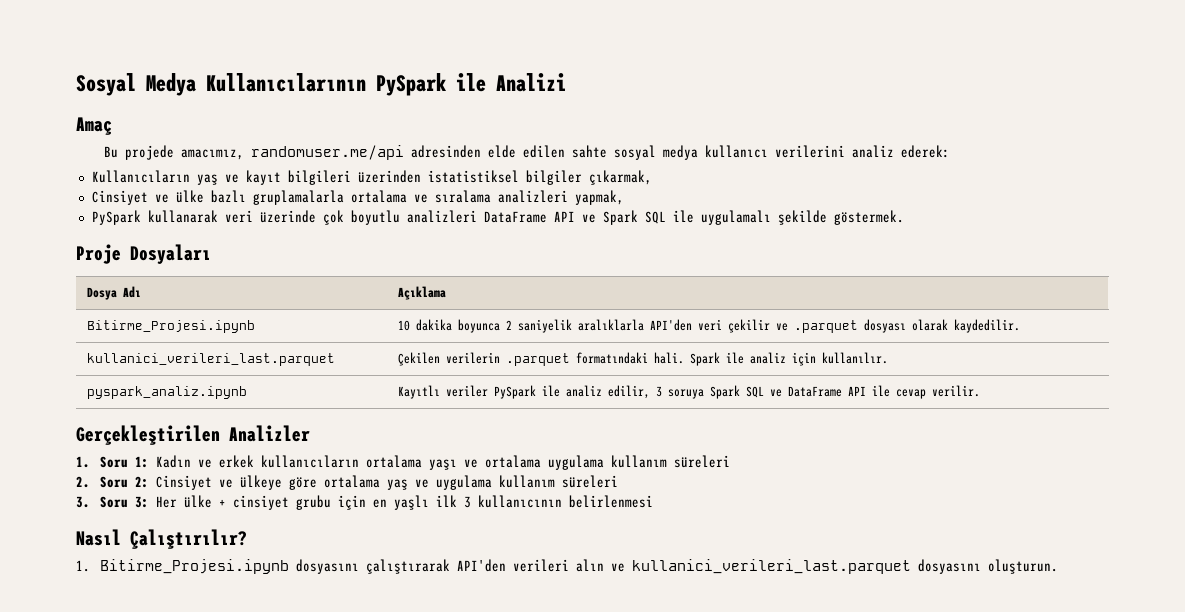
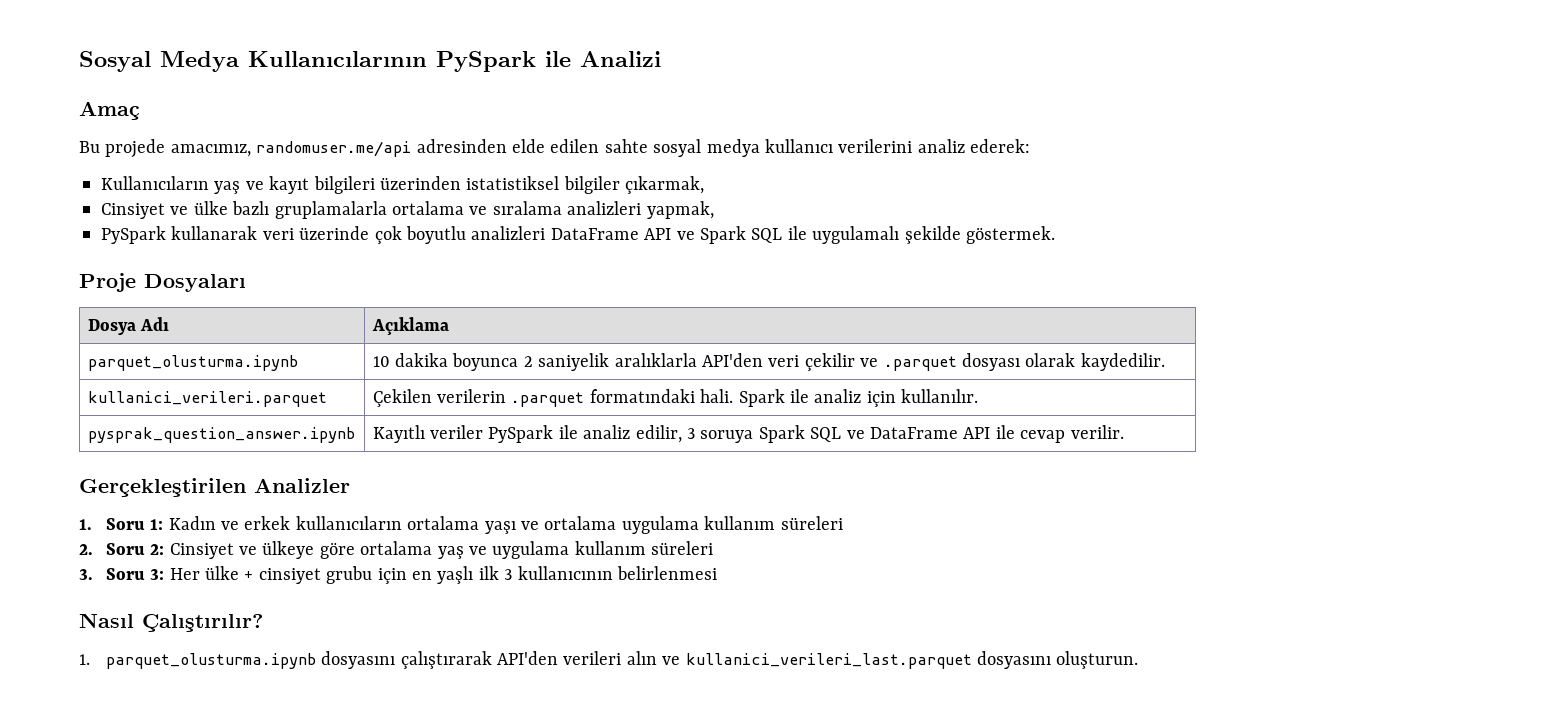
- Bitirme_Projesi.ipynb | 10 dakika boyunca 2 saniyelik aralıklarla API'den veri çekilir ve .parquet dosyası olarak kaydedilir.
+ parquet_olusturma.ipynb | 10 dakika boyunca 2 saniyelik aralıklarla API'den veri çekilir ve .parquet dosyası olarak kaydedilir.
- kullanici_verileri_last.parquet | Çekilen verilerin .parquet formatındaki hali. Spark ile analiz için kullanılır.
+ kullanici_verileri.parquet | Çekilen verilerin .parquet formatındaki hali. Spark ile analiz için kullanılır.
- pyspark_analiz.ipynb | Kayıtlı veriler PySpark ile analiz edilir, 3 soruya Spark SQL ve DataFrame API ile cevap verilir.
+ pysprak_question_answer.ipynb | Kayıtlı veriler PySpark ile analiz edilir, 3 soruya Spark SQL ve DataFrame API ile cevap verilir.
- 1. Bitirme_Projesi.ipynb dosyasını çalıştırarak API'den verileri alın ve kullanici_verileri_last.parquet dosyasını oluşturun.
+ 1. parquet_olusturma.ipynb dosyasını çalıştırarak API'den verileri alın ve kullanici_verileri_last.parquet dosyasını oluşturun.

